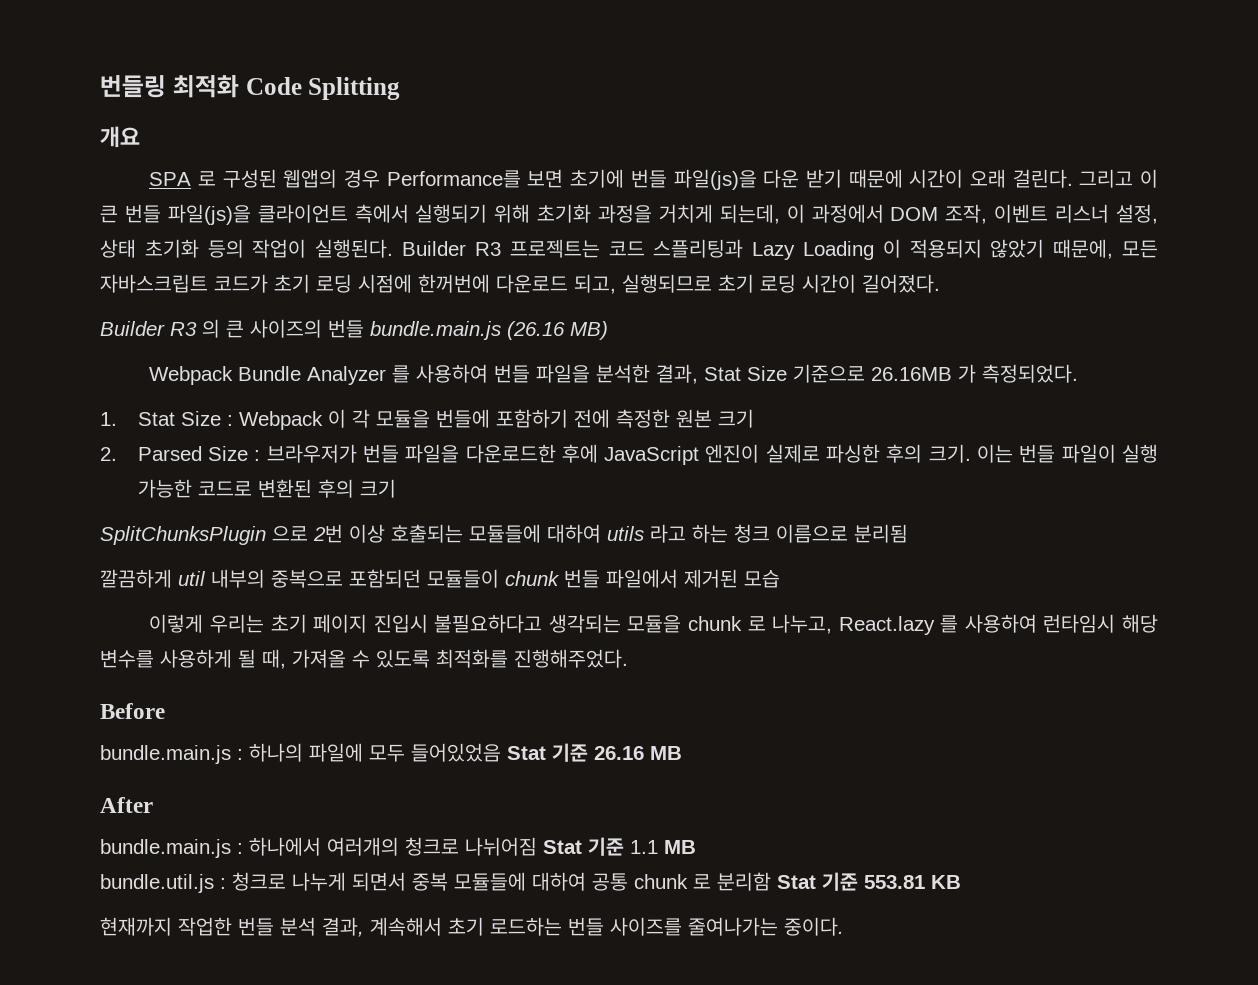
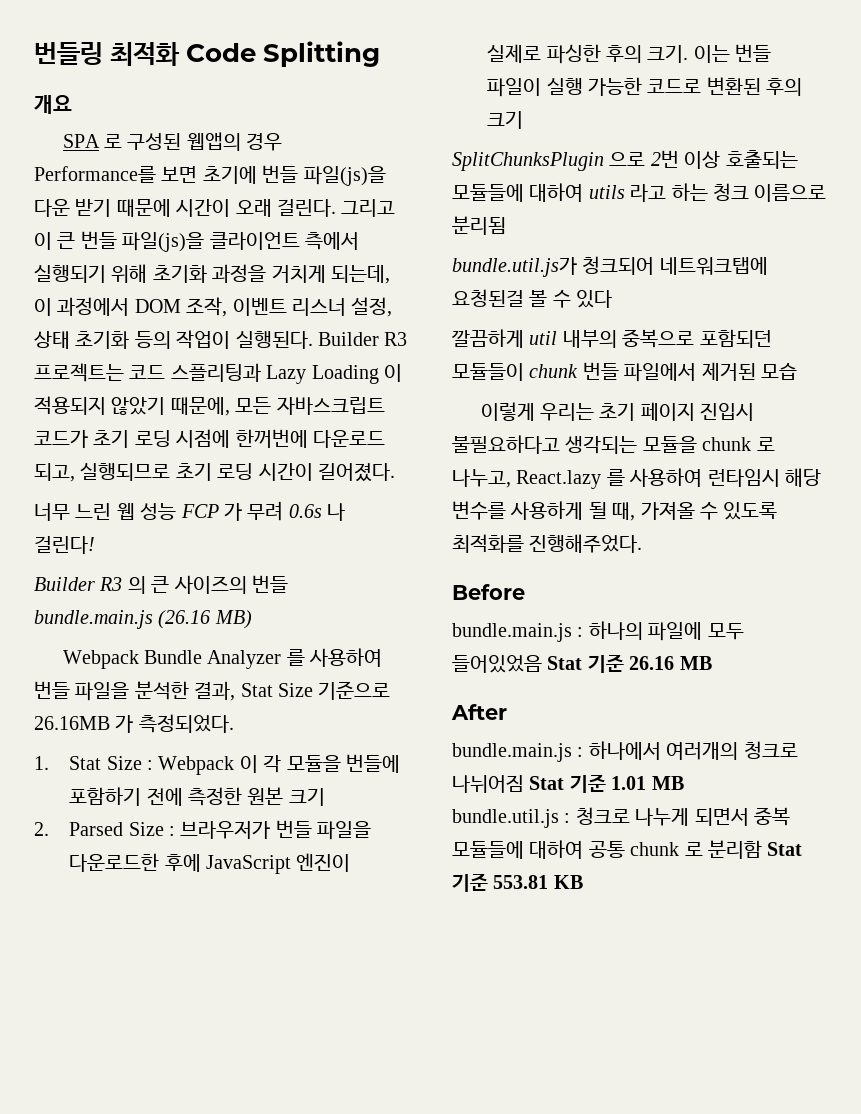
+ 너무 느린 웹 성능 FCP 가 무려 0.6s 나 걸린다!
+ bundle.util.js가 청크되어 네트워크탭에 요청된걸 볼 수 있다
- bundle.main.js : 하나에서 여러개의 청크로 나뉘어짐 Stat 기준 1.1 MB
+ bundle.main.js : 하나에서 여러개의 청크로 나뉘어짐 Stat 기준 1.01 MB
- 현재까지 작업한 번들 분석 결과, 계속해서 초기 로드하는 번들 사이즈를 줄여나가는 중이다.

